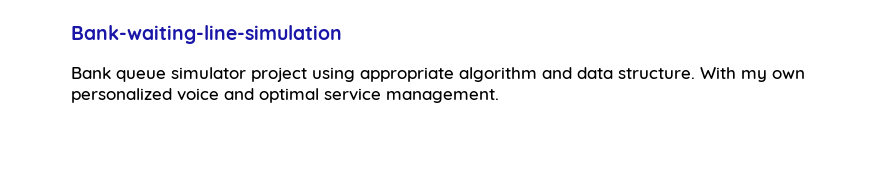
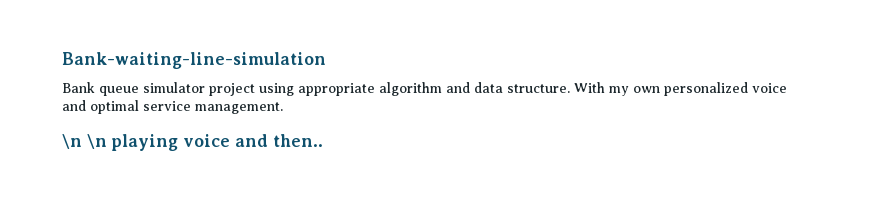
+ \n \n playing voice and then..

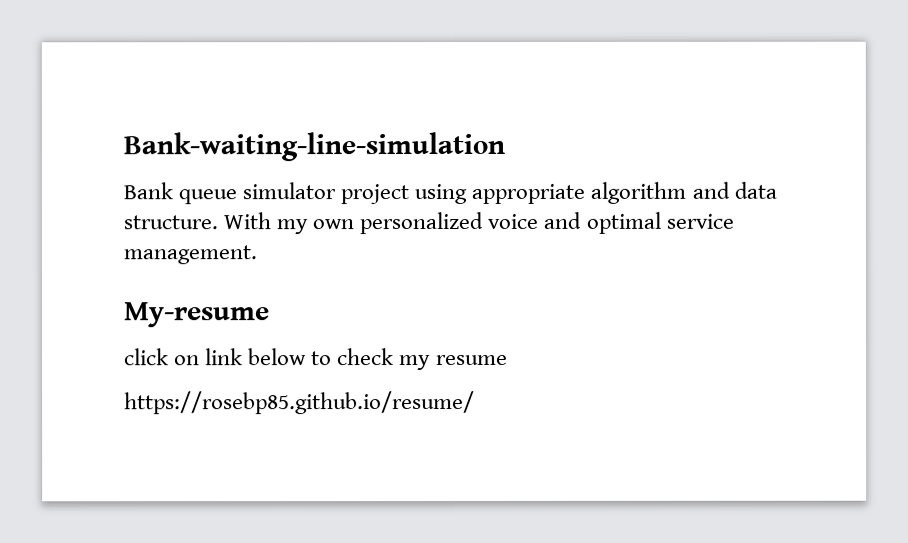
- \n \n playing voice and then..
+ My-resume
+ click on link below to check my resume
+ https://rosebp85.github.io/resume/

